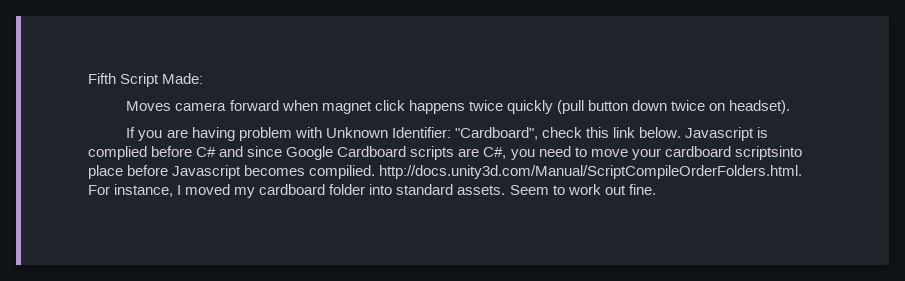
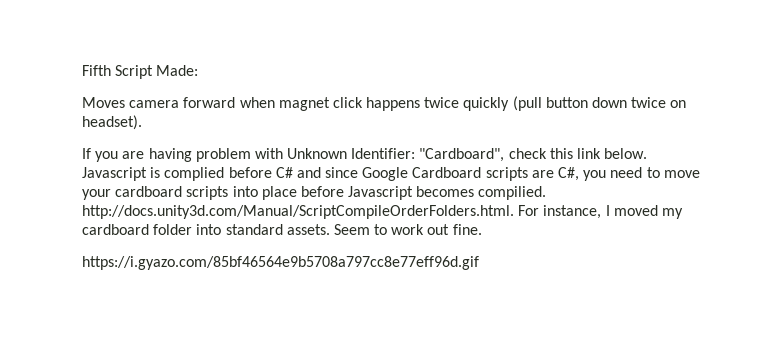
- Javascript is complied before C# and since Google Cardboard scripts are C#, you need to move your cardboard scriptsinto place before Javascript becomes compilied. http://docs.unity3d.com/Manual/ScriptCompileOrderFolders.html. For instance, I moved my cardboard folder into standard assets.
+ Javascript is complied before C# and since Google Cardboard scripts are C#, you need to move your cardboard scripts into place before Javascript becomes compilied. http://docs.unity3d.com/Manual/ScriptCompileOrderFolders.html. For instance, I moved my cardboard folder into standard assets.
+ https://i.gyazo.com/85bf46564e9b5708a797cc8e77eff96d.gif

